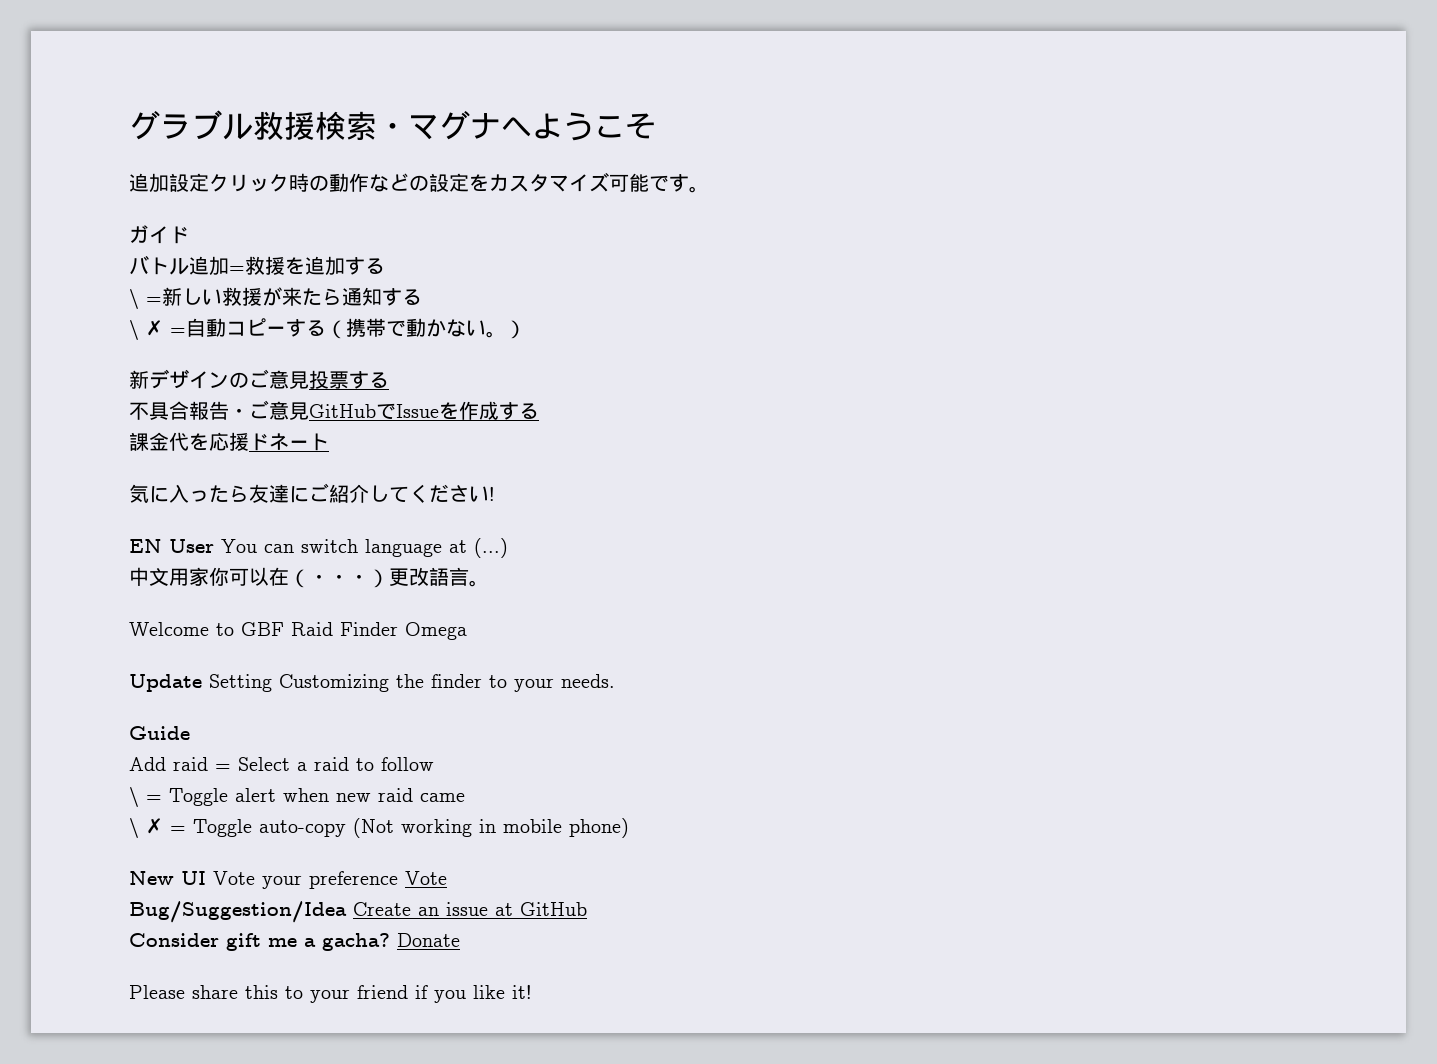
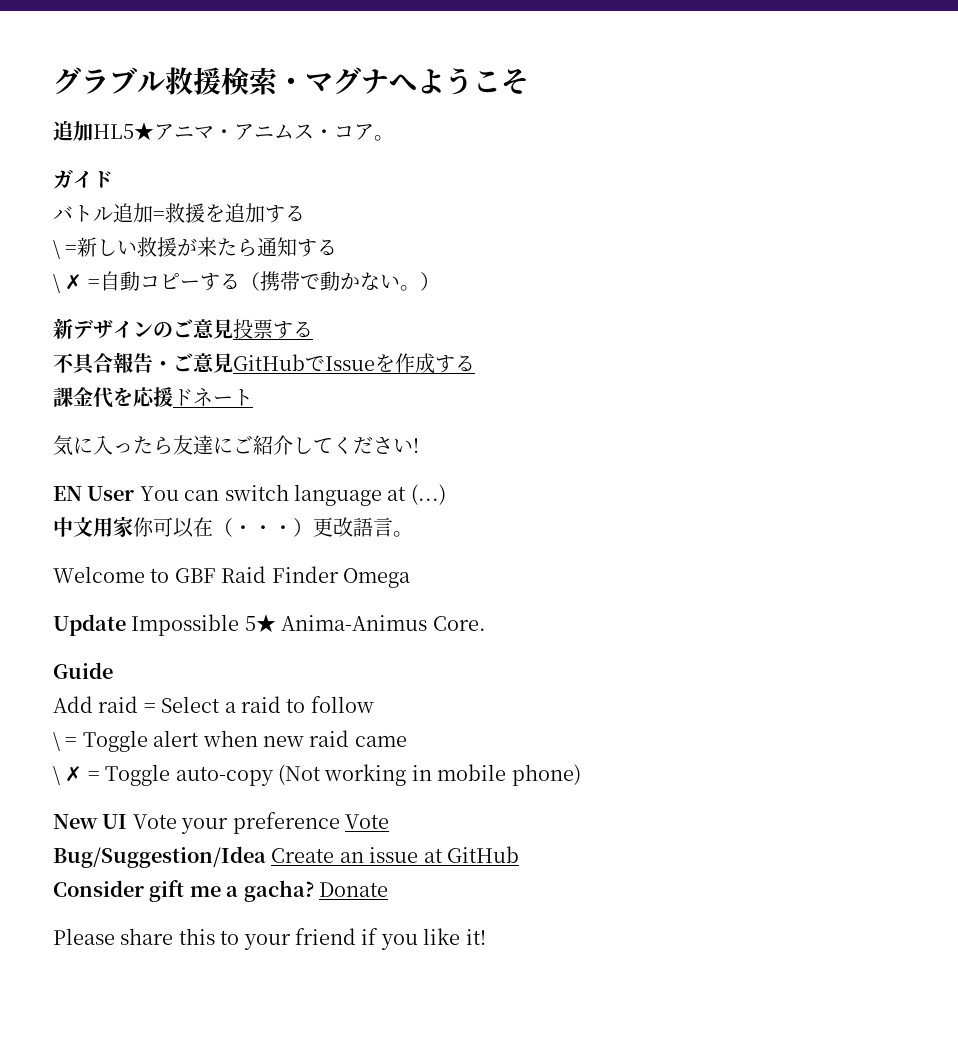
- 追加設定クリック時の動作などの設定をカスタマイズ可能です。
+ 追加HL5★アニマ・アニムス・コア。
- Update Setting Customizing the finder to your needs.
+ Update Impossible 5★ Anima-Animus Core.

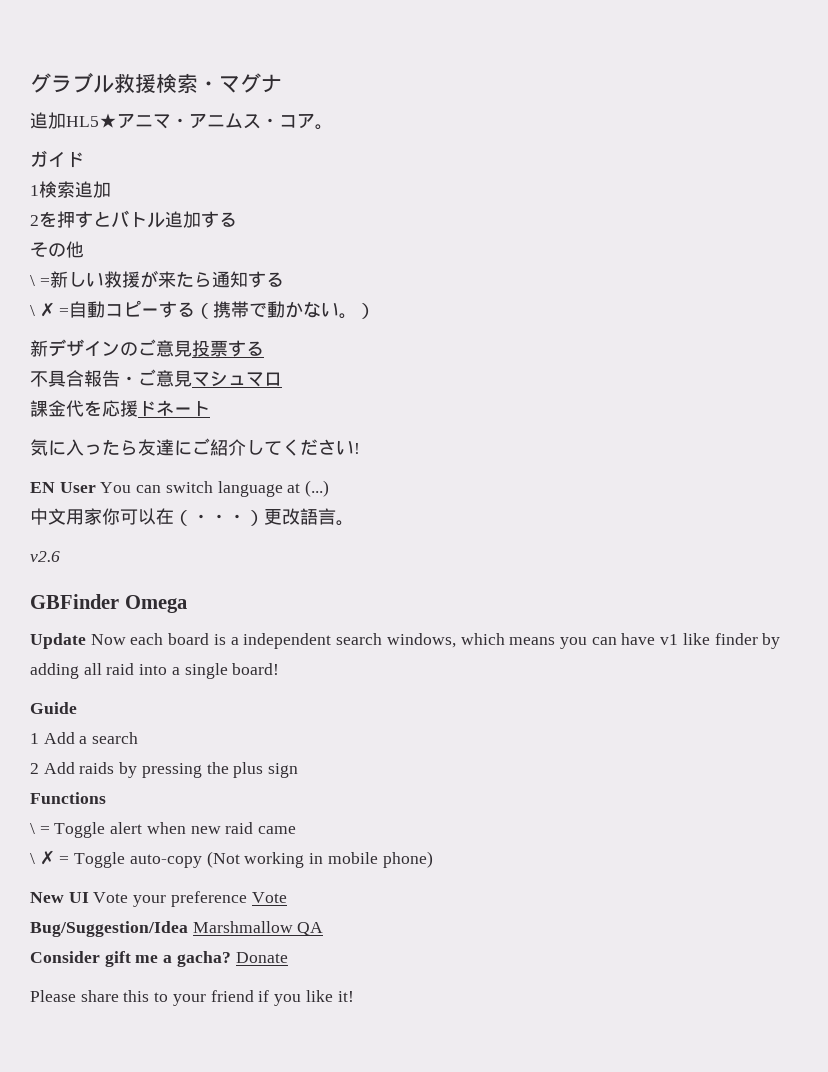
- グラブル救援検索・マグナへようこそ
+ グラブル救援検索・マグナ
- バトル追加=救援を追加する
+ 1検索追加
+ 2を押すとバトル追加する
+ その他
- 不具合報告・ご意見GitHubでIssueを作成する
+ 不具合報告・ご意見マシュマロ
- Welcome to GBF Raid Finder Omega
- Update Impossible 5★ Anima-Animus Core.
+ v2.6
+ GBFinder Omega
+ Update Now each board is a independent search windows, which means you can have v1 like finder by adding all raid into a single board!
  Guide
- Add raid = Select a raid to follow
+ 1 Add a search
+ 2 Add raids by pressing the plus sign
+ Functions
- Bug/Suggestion/Idea Create an issue at GitHub
+ Bug/Suggestion/Idea Marshmallow QA

